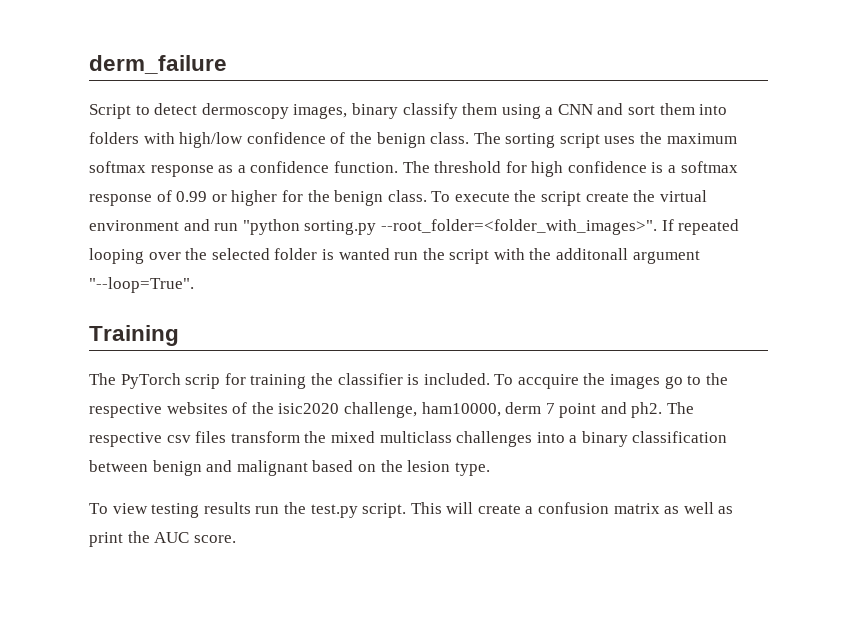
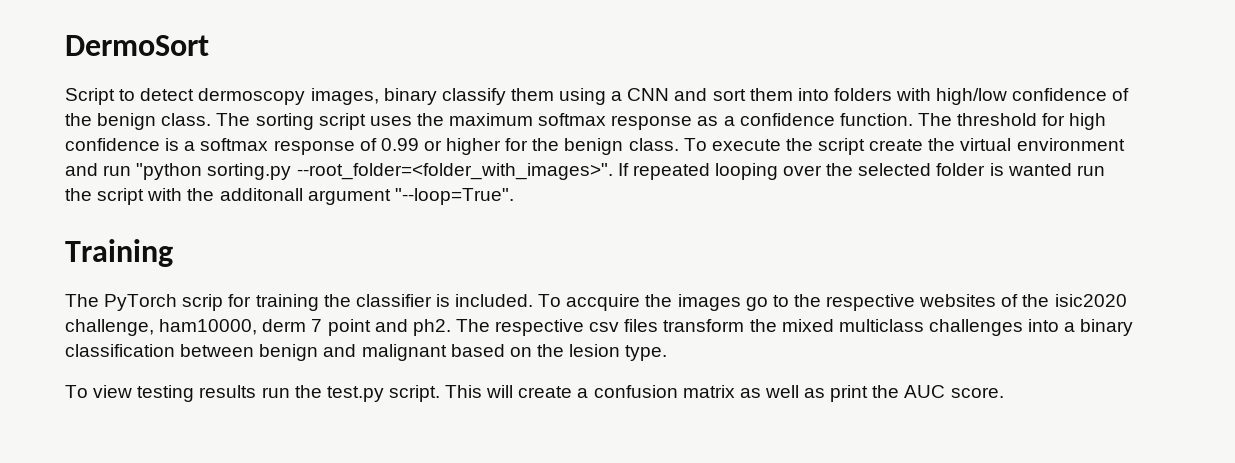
- derm_failure
+ DermoSort

